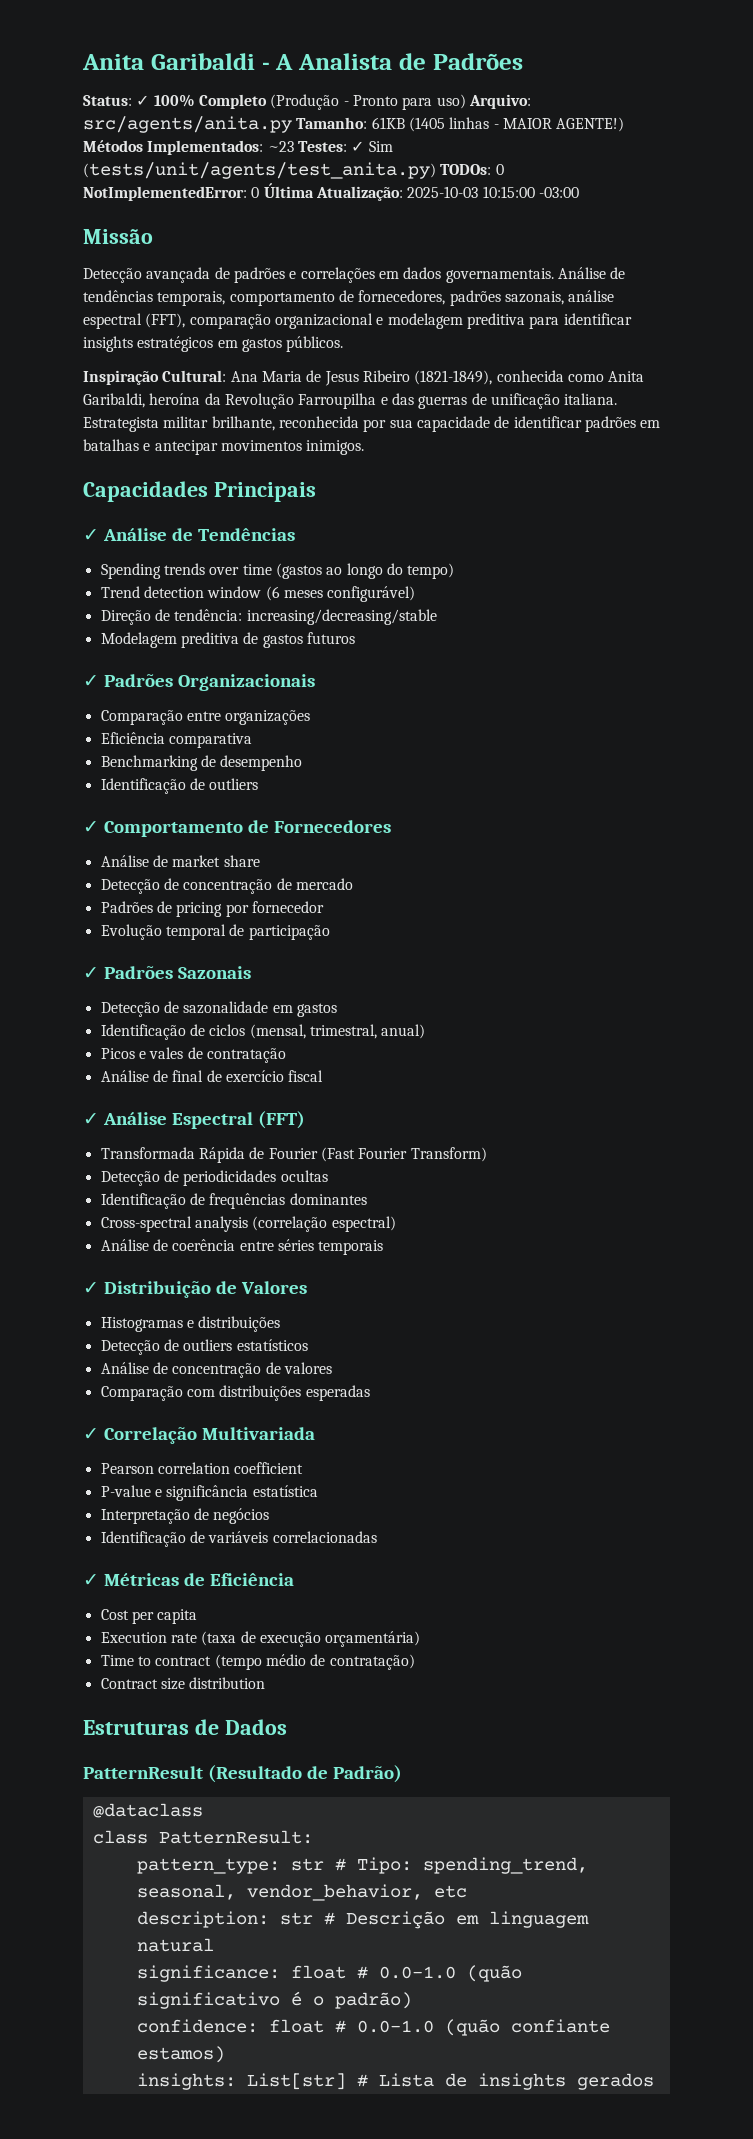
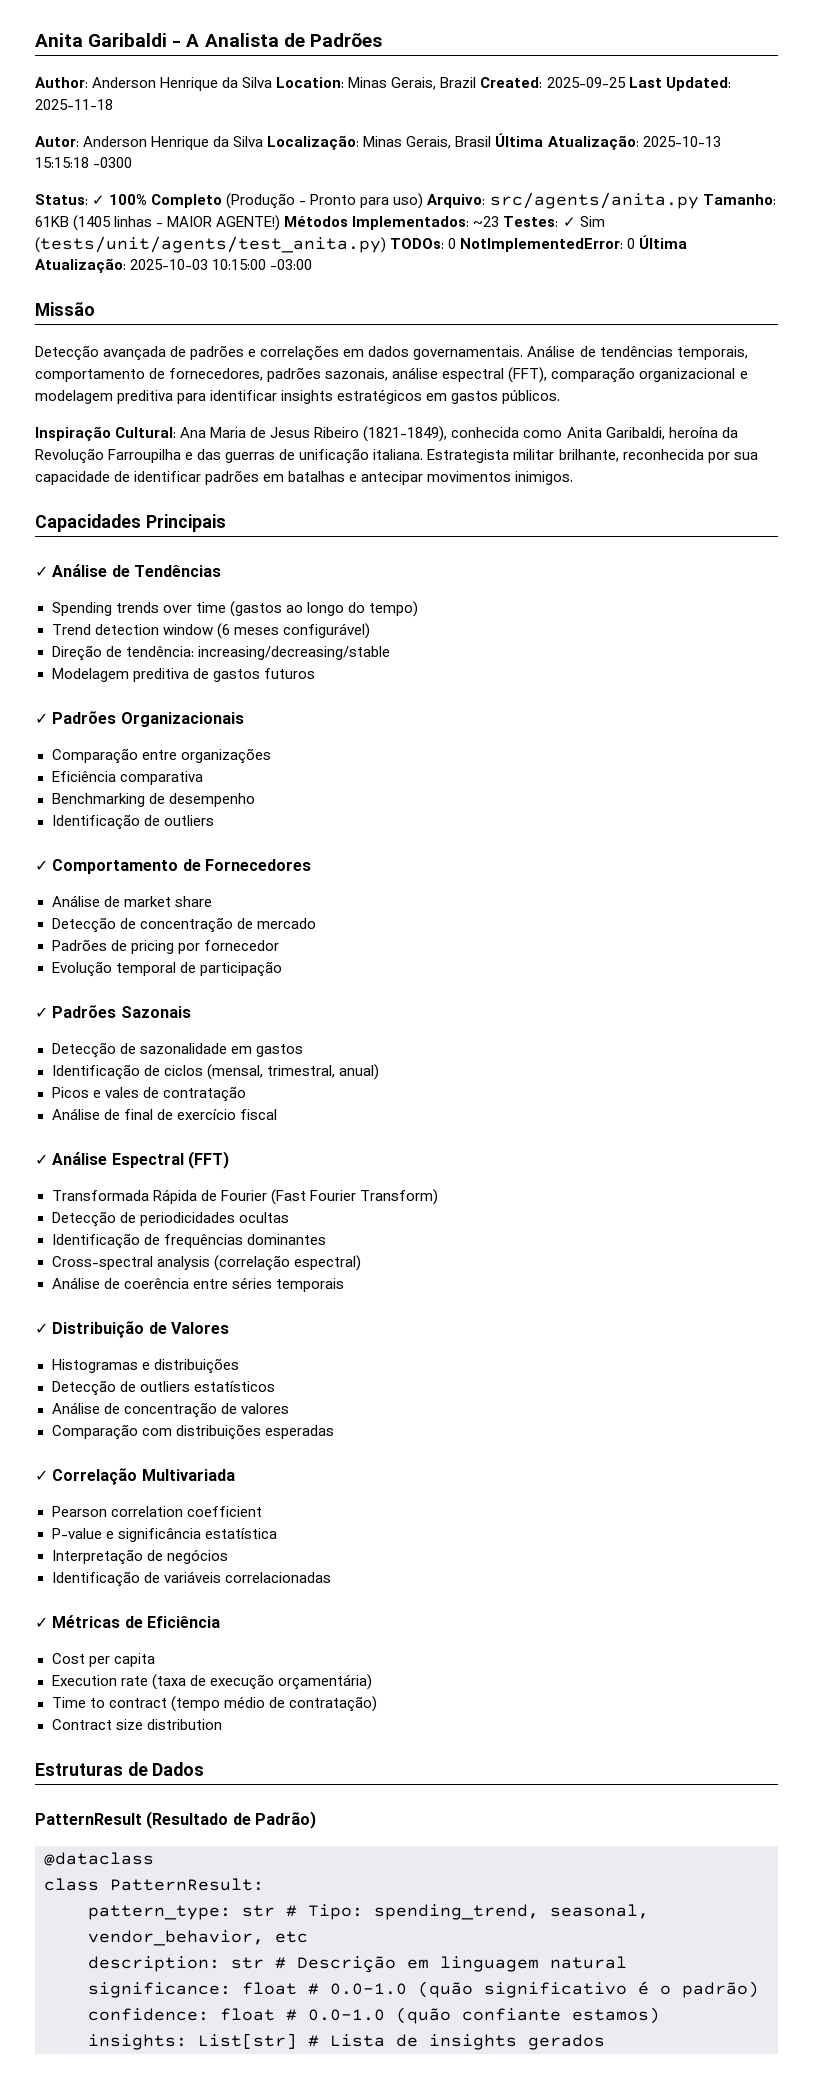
+ Author: Anderson Henrique da Silva Location: Minas Gerais, Brazil Created: 2025-09-25 Last Updated: 2025-11-18
+ Autor: Anderson Henrique da Silva Localização: Minas Gerais, Brasil Última Atualização: 2025-10-13 15:15:18 -0300

